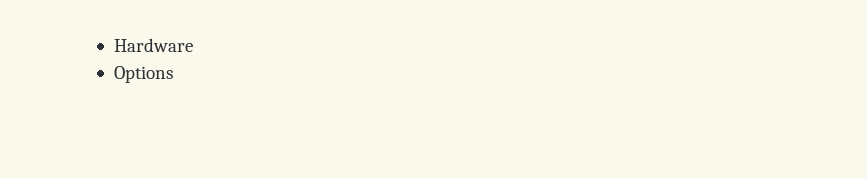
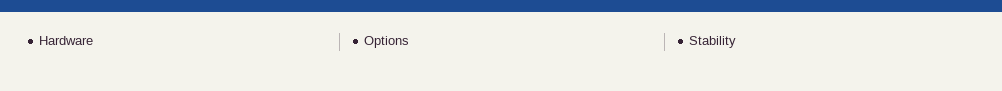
+ Stability

